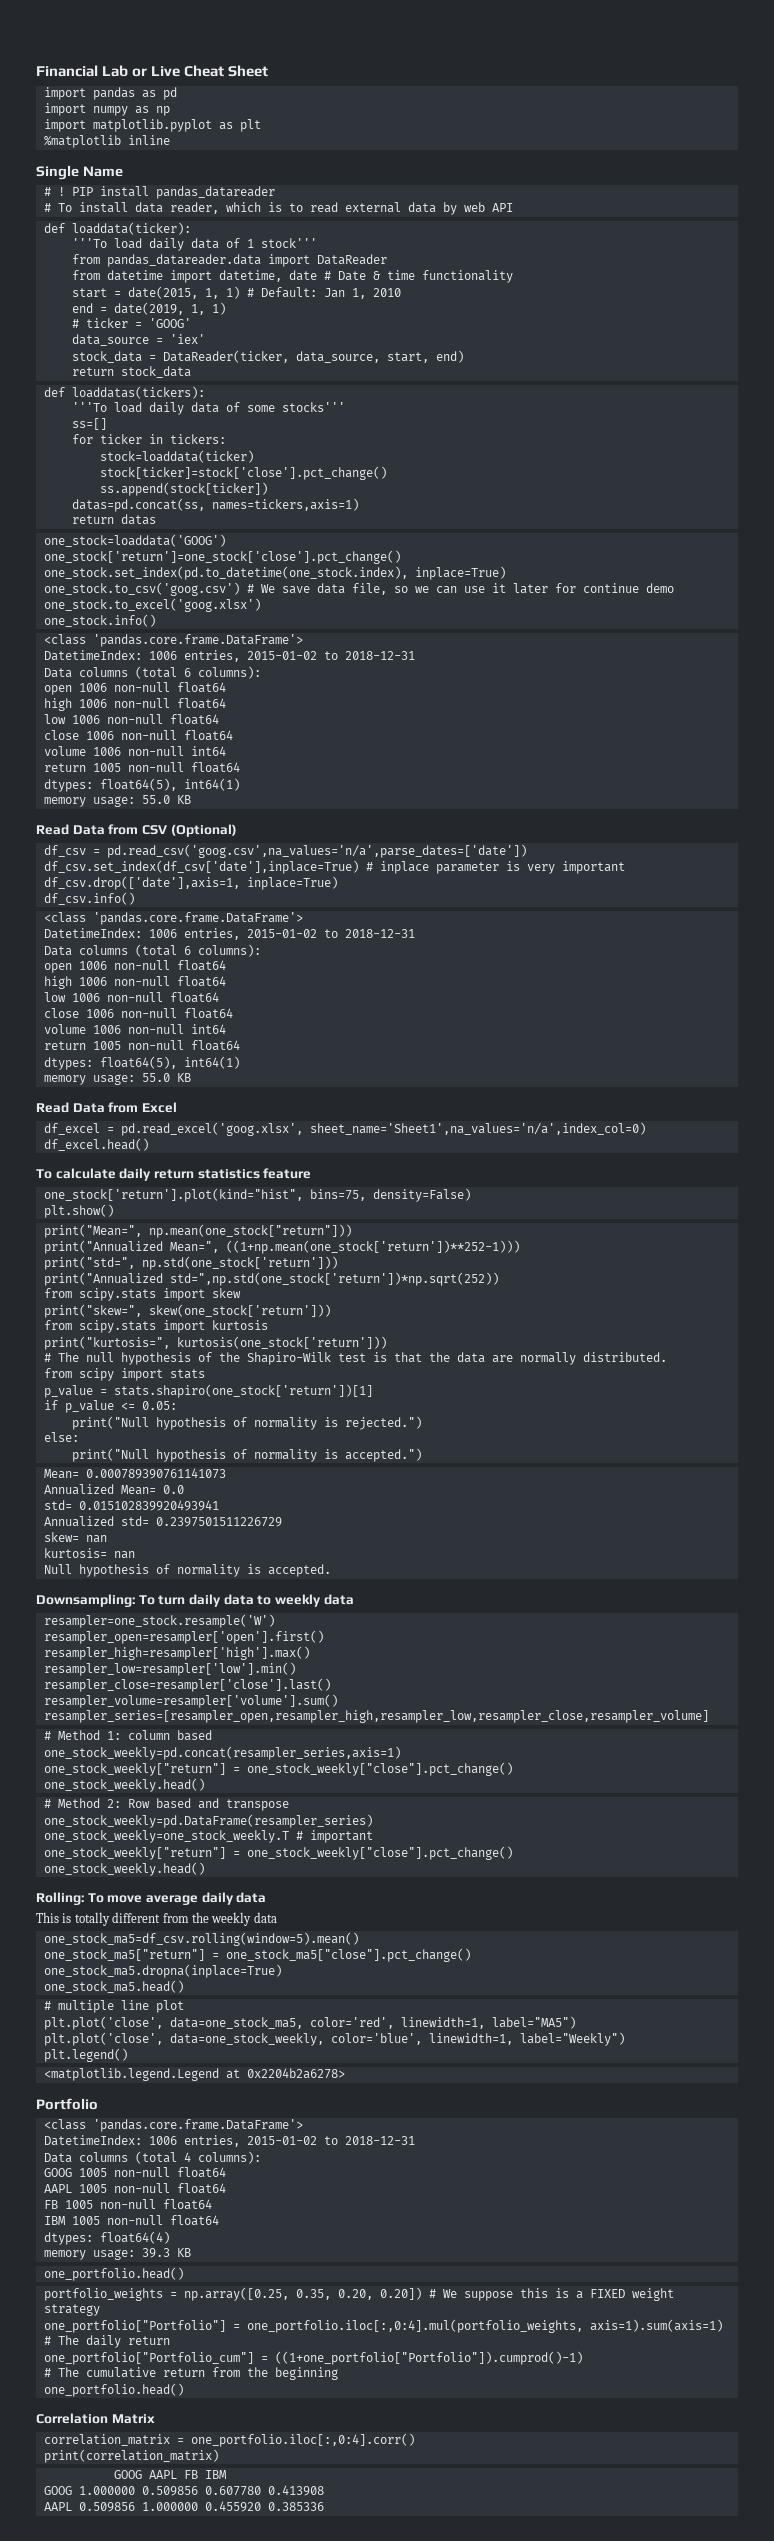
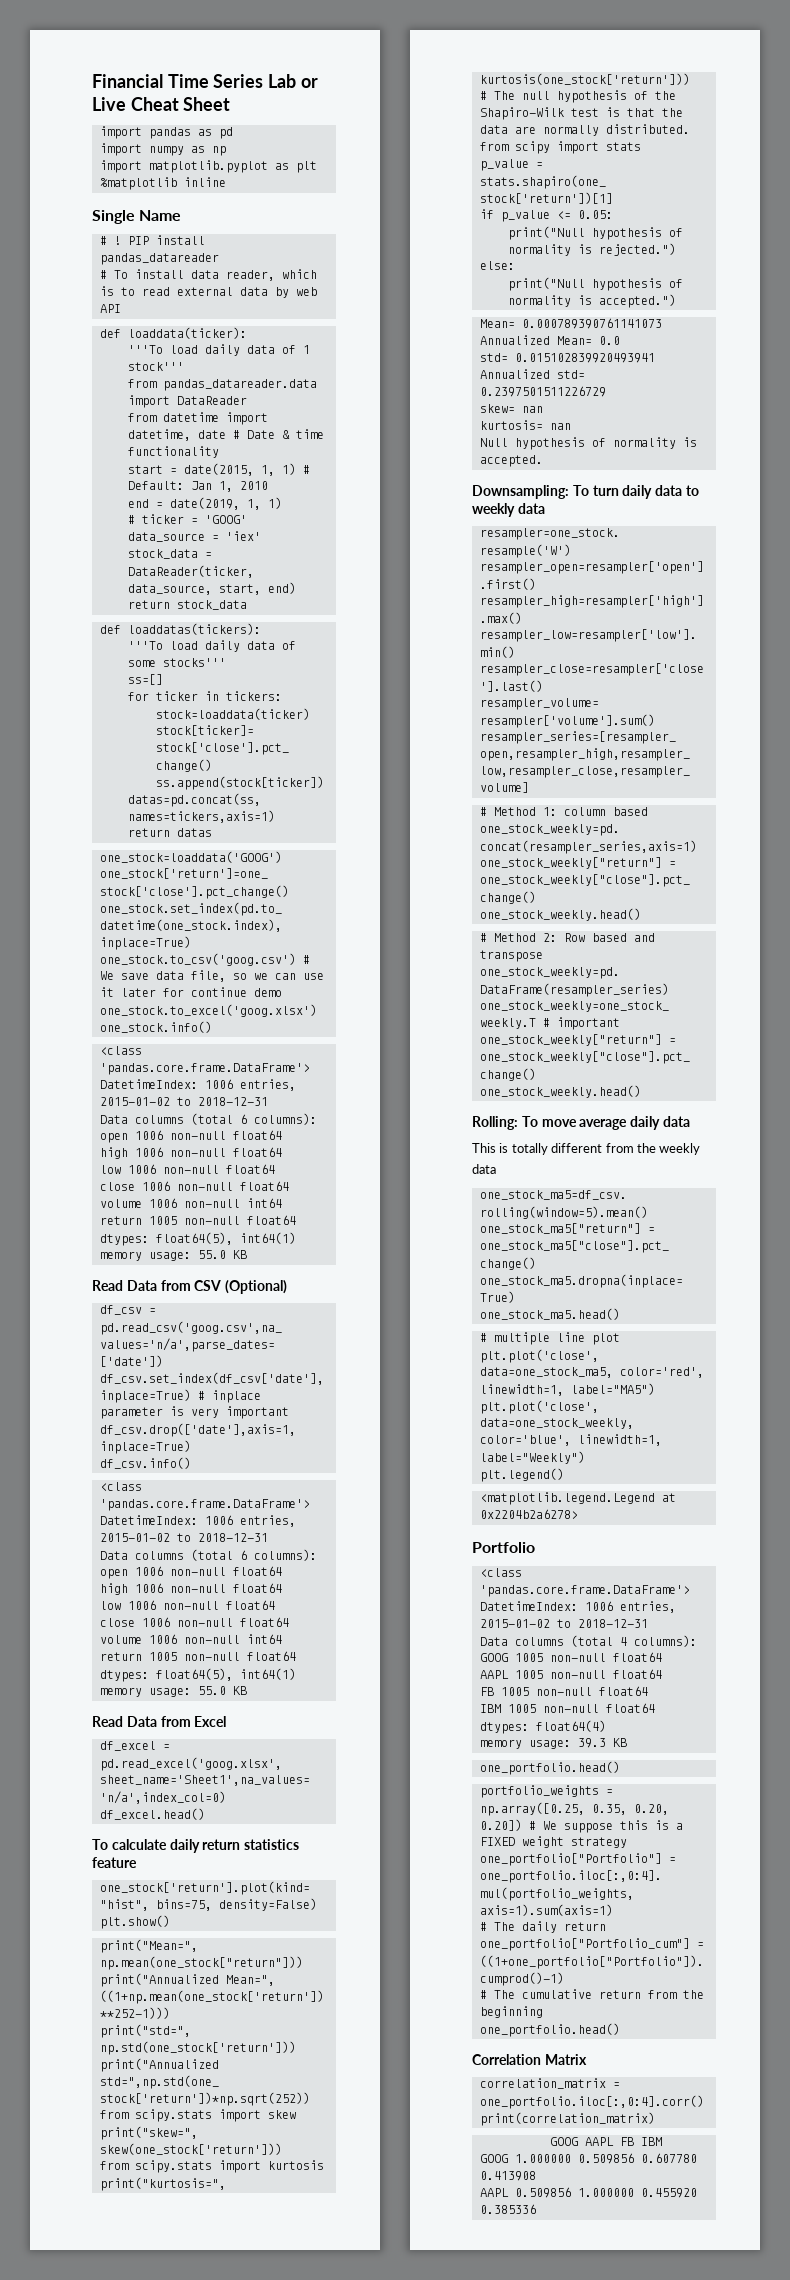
- Financial Lab or Live Cheat Sheet
+ Financial Time Series Lab or Live Cheat Sheet

